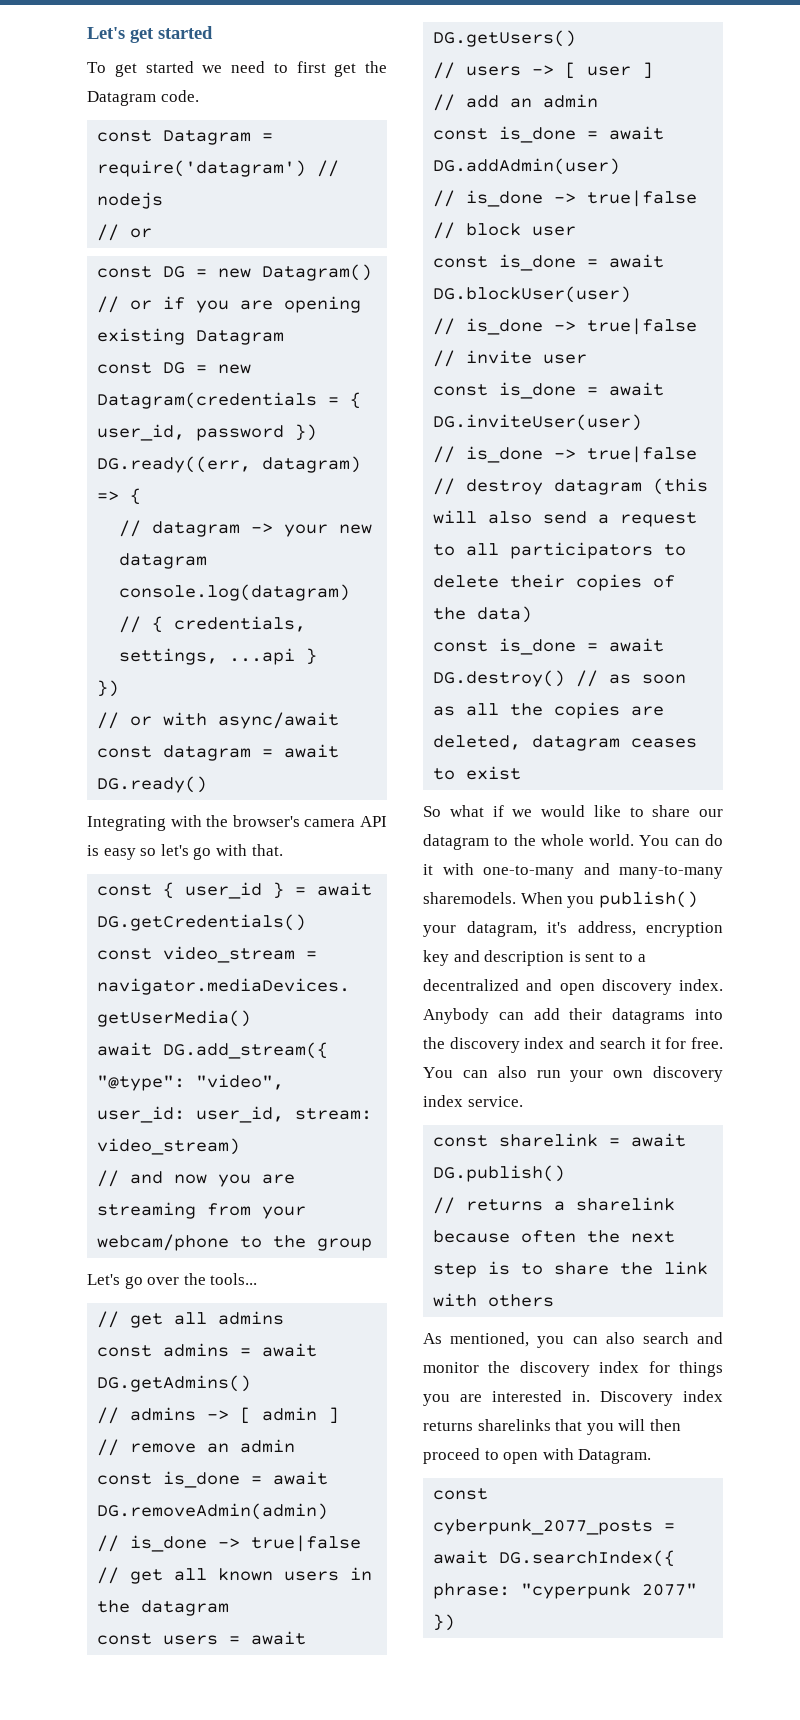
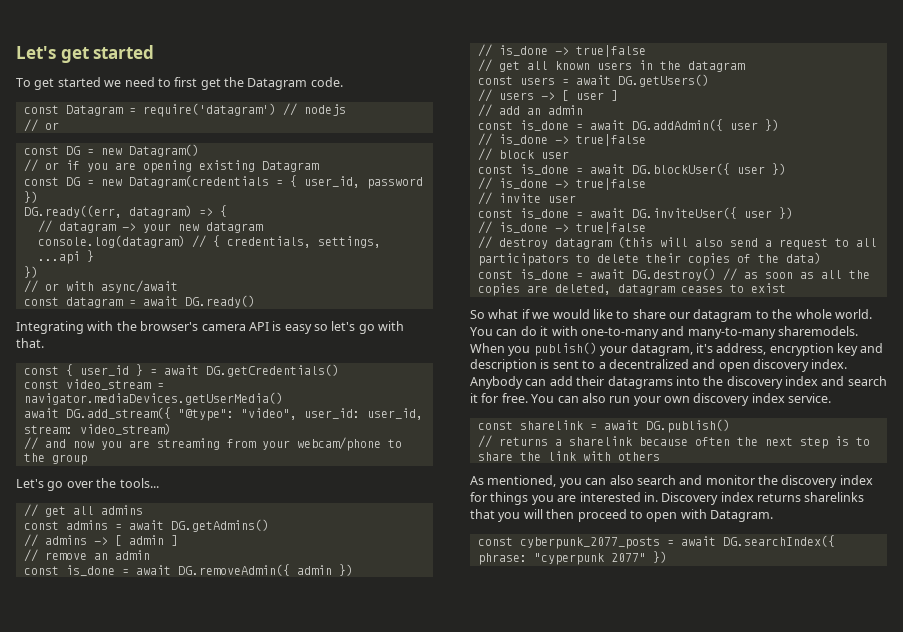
- const is_done = await DG.removeAdmin(admin)
+ const is_done = await DG.removeAdmin({ admin })
- const is_done = await DG.addAdmin(user)
+ const is_done = await DG.addAdmin({ user })
- const is_done = await DG.blockUser(user)
+ const is_done = await DG.blockUser({ user })
- const is_done = await DG.inviteUser(user)
+ const is_done = await DG.inviteUser({ user })

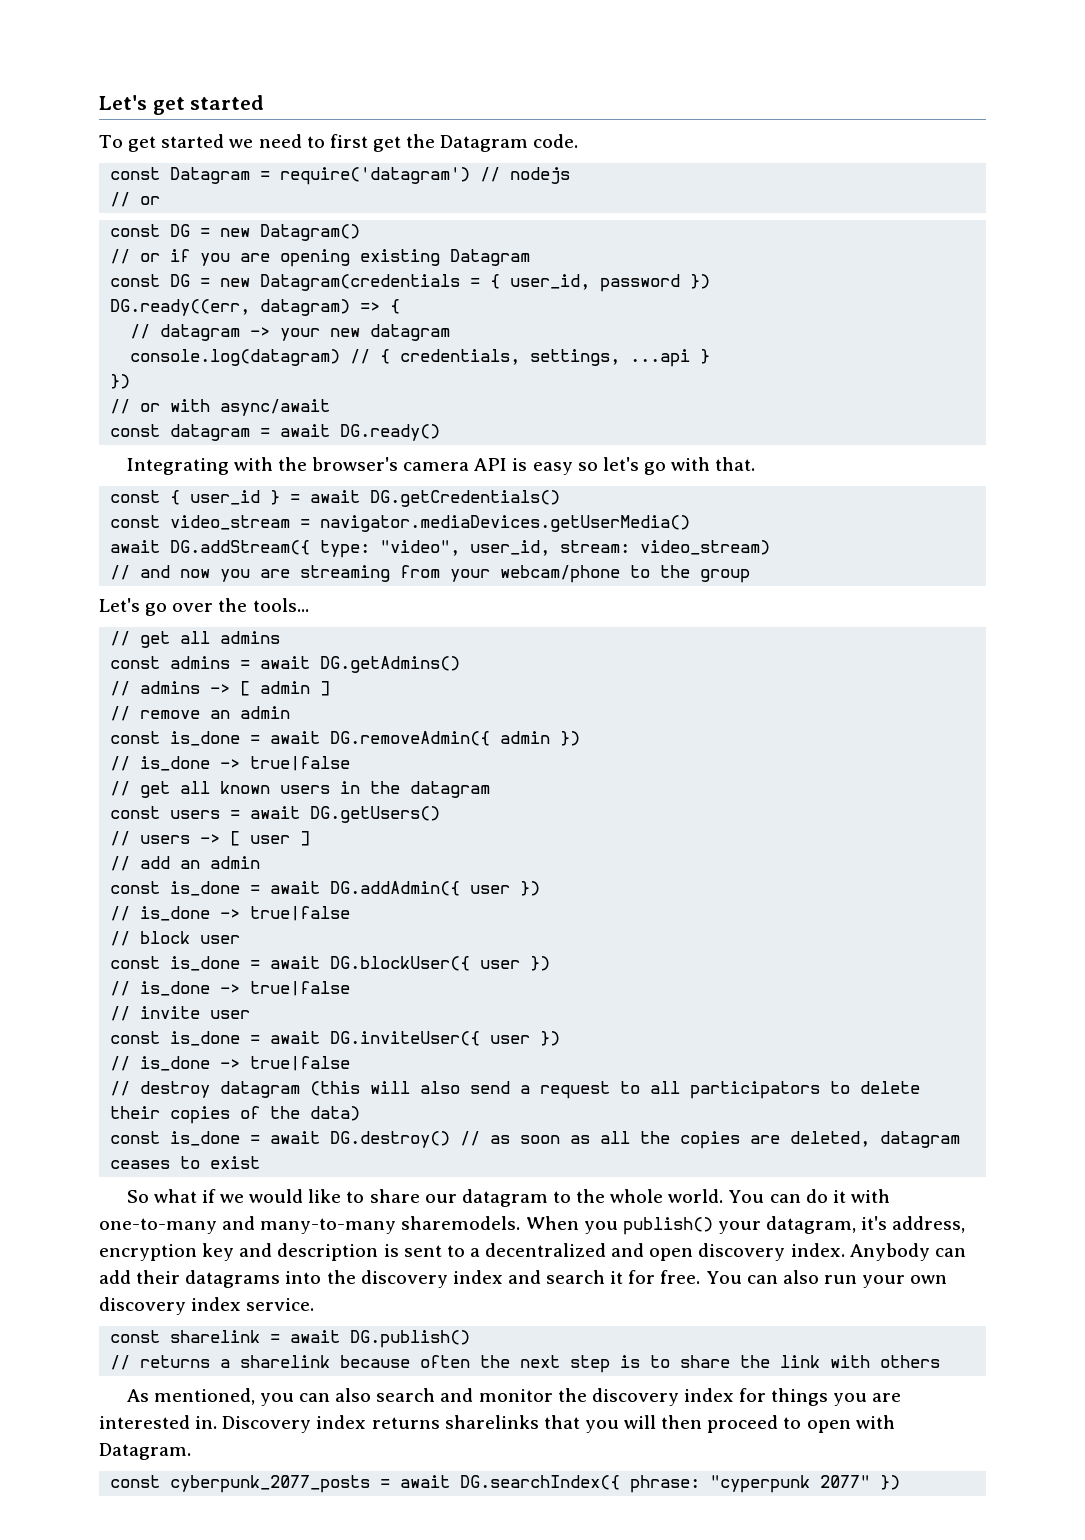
- await DG.add_stream({ "@type": "video", user_id: user_id, stream: video_stream)
+ await DG.addStream({ type: "video", user_id, stream: video_stream)

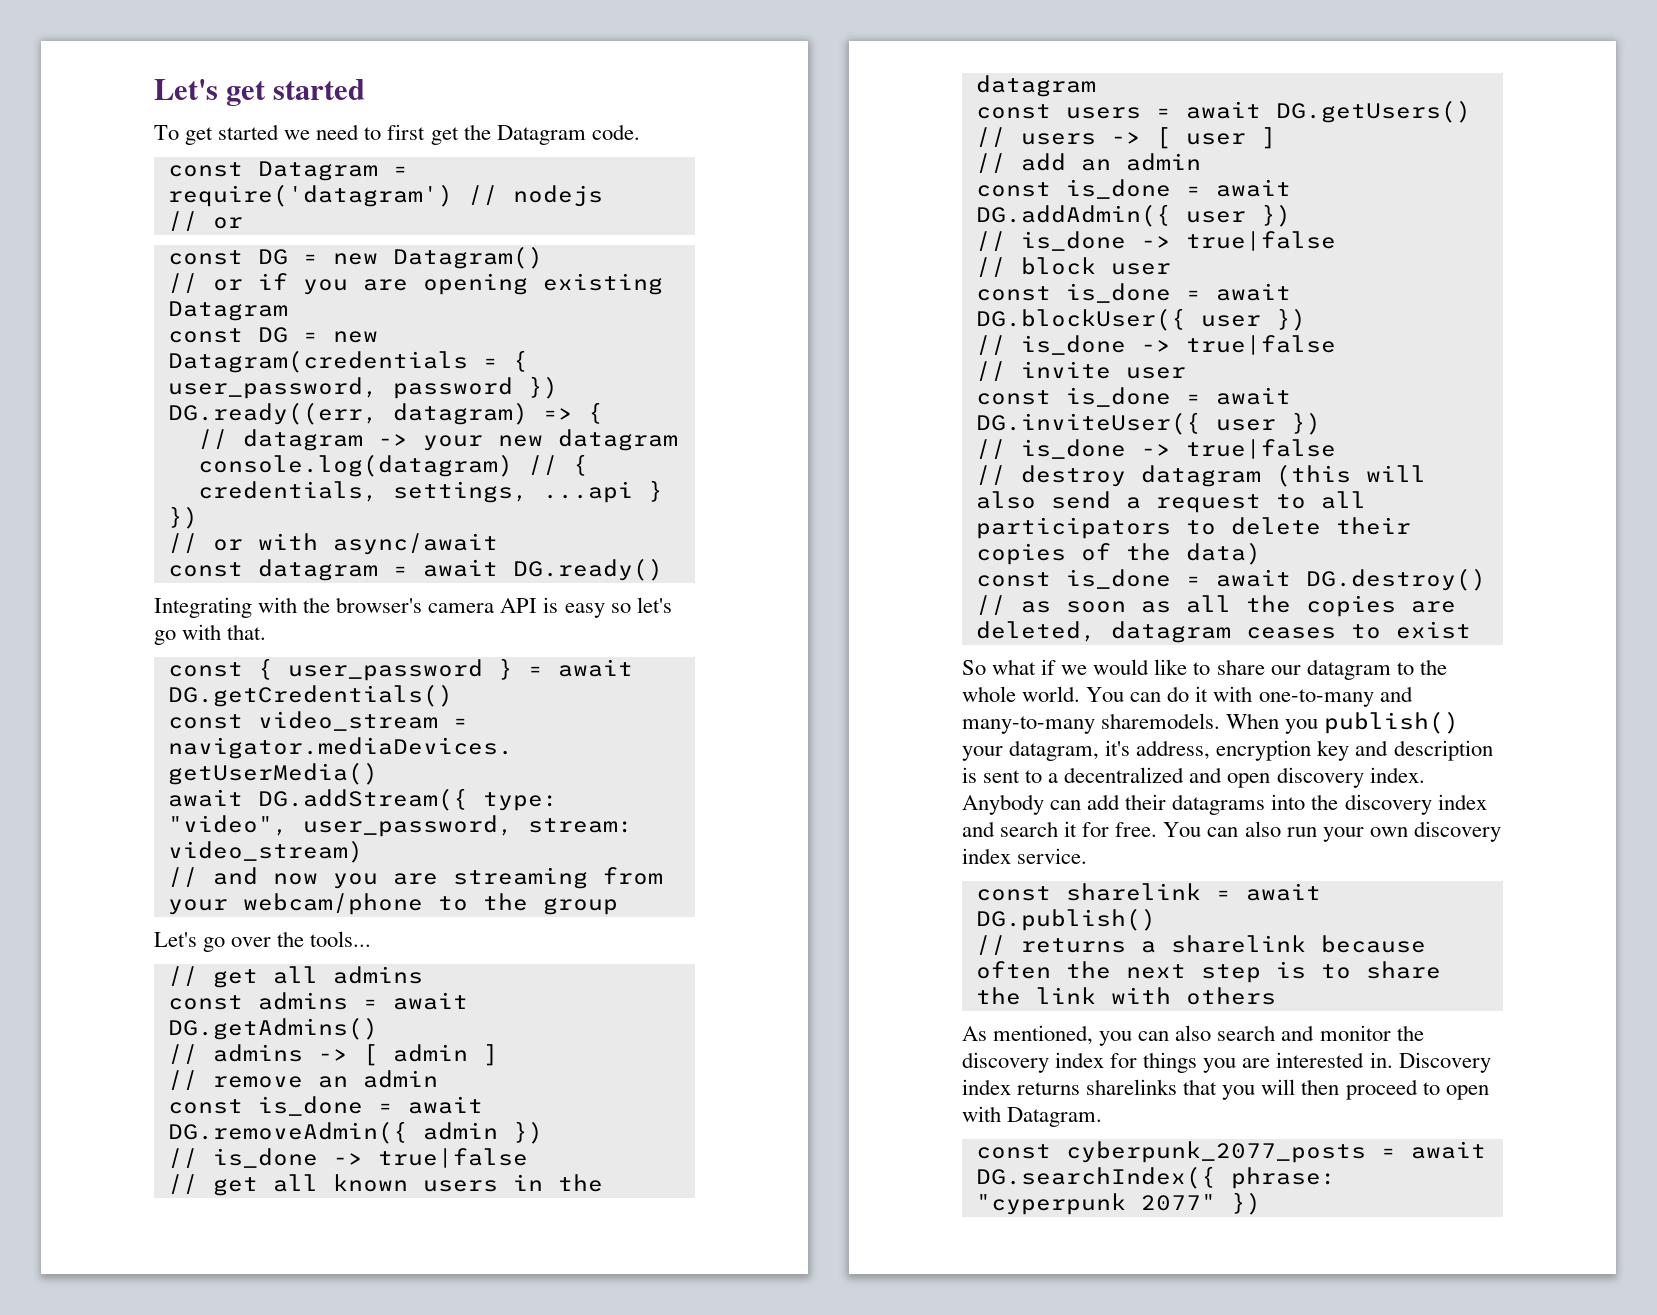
- const DG = new Datagram(credentials = { user_id, password })
+ const DG = new Datagram(credentials = { user_password, password })
- const { user_id } = await DG.getCredentials()
+ const { user_password } = await DG.getCredentials()
- await DG.addStream({ type: "video", user_id, stream: video_stream)
+ await DG.addStream({ type: "video", user_password, stream: video_stream)

